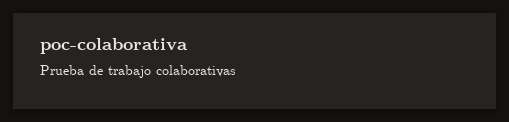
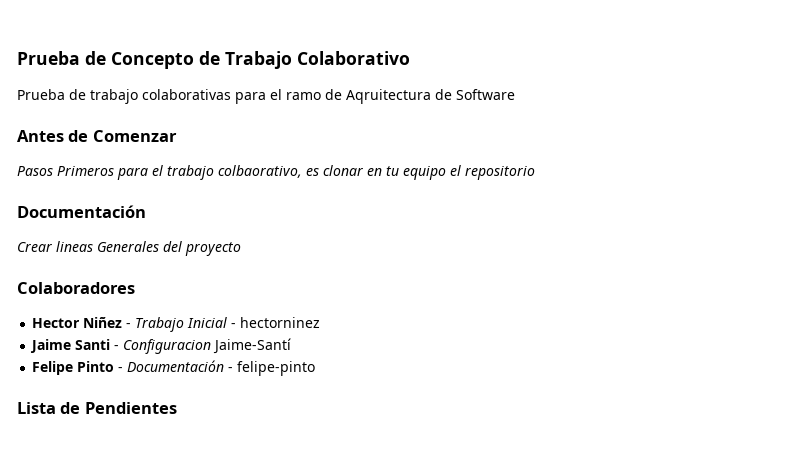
- poc-colaborativa
- Prueba de trabajo colaborativas
+ Prueba de Concepto de Trabajo Colaborativo
+ Prueba de trabajo colaborativas para el ramo de Aqruitectura de Software
+ Antes de Comenzar
+ Pasos Primeros para el trabajo colbaorativo, es clonar en tu equipo el repositorio
+ Documentación
+ Crear lineas Generales del proyecto
+ Colaboradores
+ Hector Niñez - Trabajo Inicial - hectorninez
+ Jaime Santi - Configuracion Jaime-Santí
+ Felipe Pinto - Documentación - felipe-pinto
+ Lista de Pendientes

